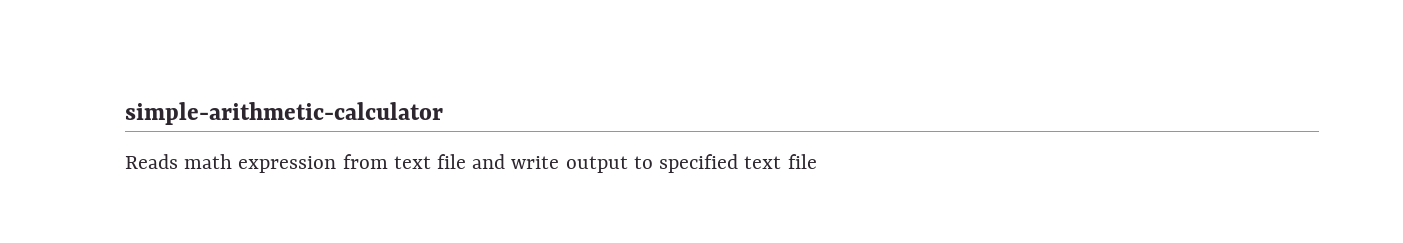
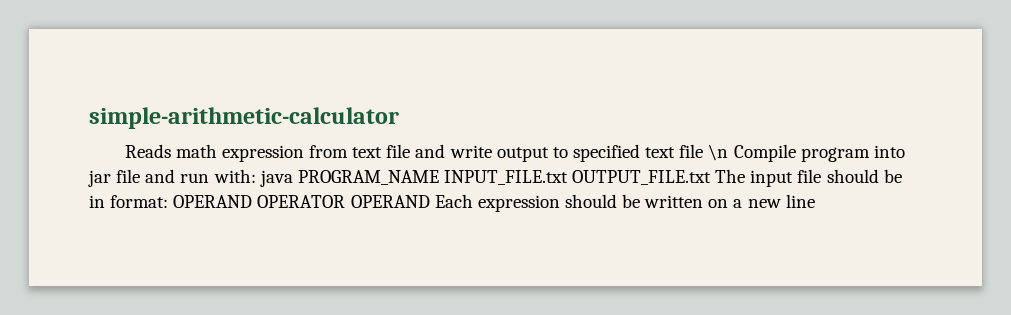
- Reads math expression from text file and write output to specified text file
+ Reads math expression from text file and write output to specified text file \n Compile program into jar file and run with: java PROGRAM_NAME INPUT_FILE.txt OUTPUT_FILE.txt The input file should be in format: OPERAND OPERATOR OPERAND Each expression should be written on a new line

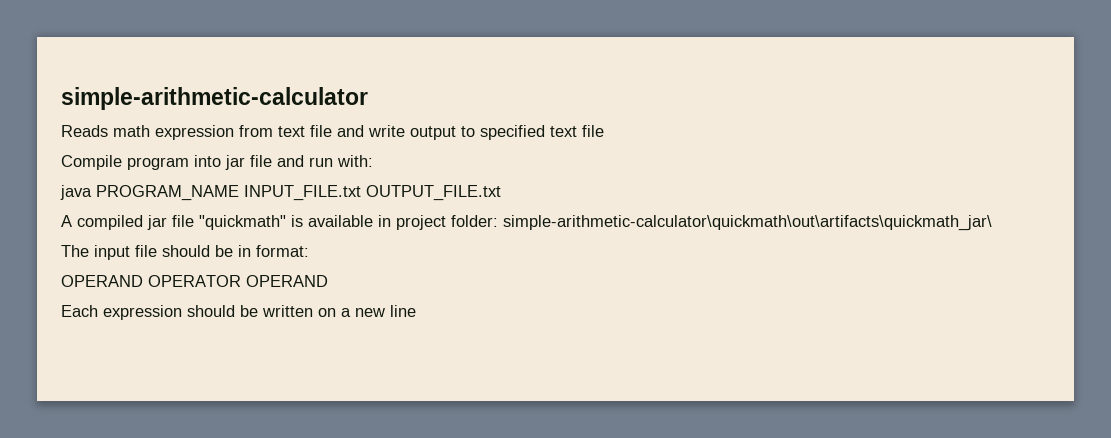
- Reads math expression from text file and write output to specified text file \n Compile program into jar file and run with: java PROGRAM_NAME INPUT_FILE.txt OUTPUT_FILE.txt The input file should be in format: OPERAND OPERATOR OPERAND Each expression should be written on a new line
+ Reads math expression from text file and write output to specified text file
+ Compile program into jar file and run with:
+ java PROGRAM_NAME INPUT_FILE.txt OUTPUT_FILE.txt
+ A compiled jar file "quickmath" is available in project folder: simple-arithmetic-calculator\quickmath\out\artifacts\quickmath_jar\
+ The input file should be in format:
+ OPERAND OPERATOR OPERAND
+ Each expression should be written on a new line

